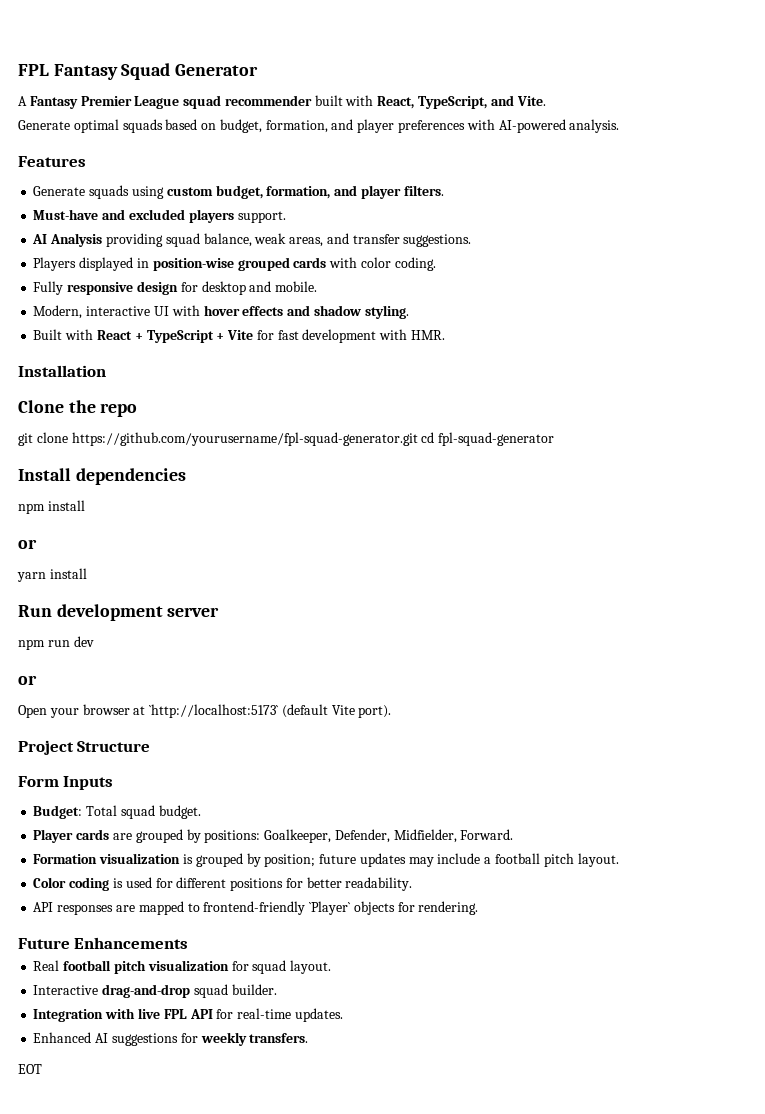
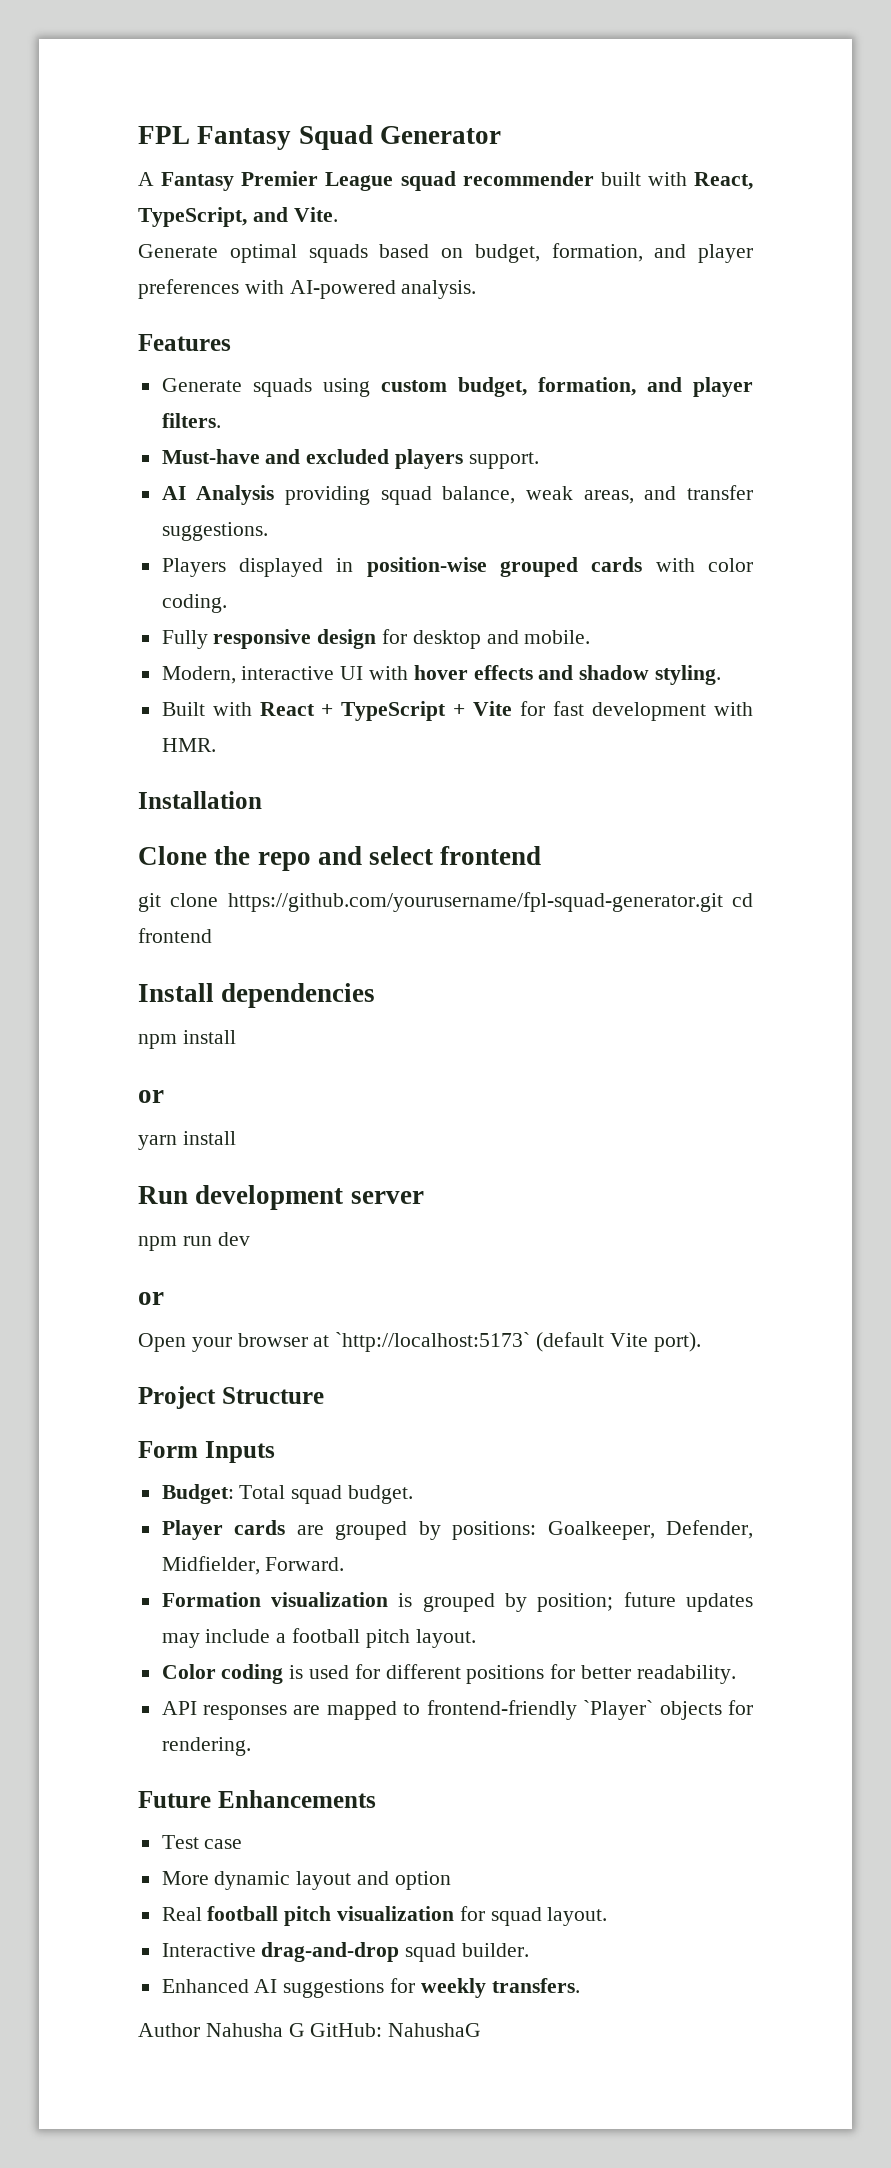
- Clone the repo
+ Clone the repo and select frontend
- git clone https://github.com/yourusername/fpl-squad-generator.git cd fpl-squad-generator
+ git clone https://github.com/yourusername/fpl-squad-generator.git cd frontend
+ Test case
+ More dynamic layout and option
- Integration with live FPL API for real-time updates.
- EOT
+ Author Nahusha G GitHub: NahushaG

